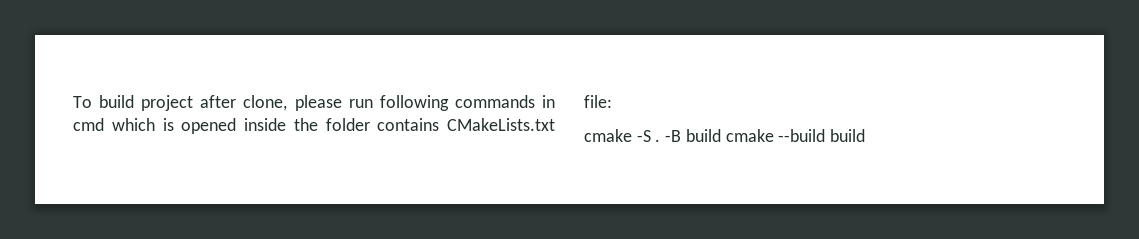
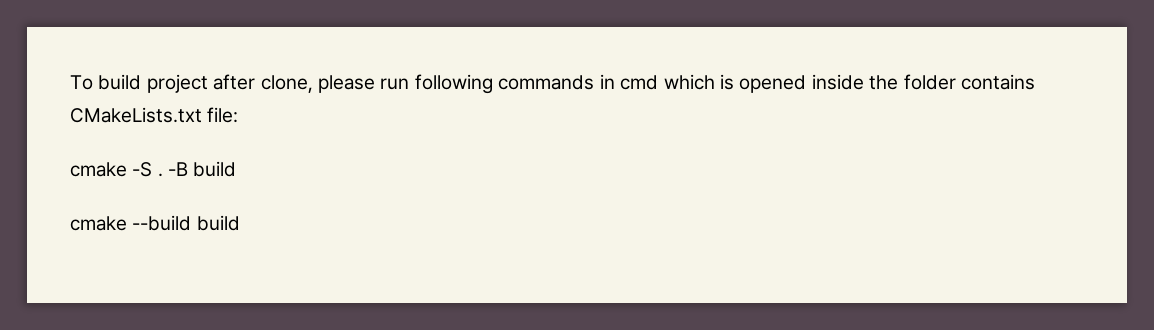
- -B build cmake --build build
+ -B build
+ cmake --build build

